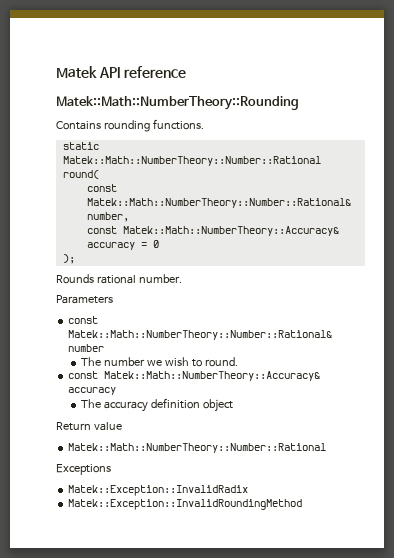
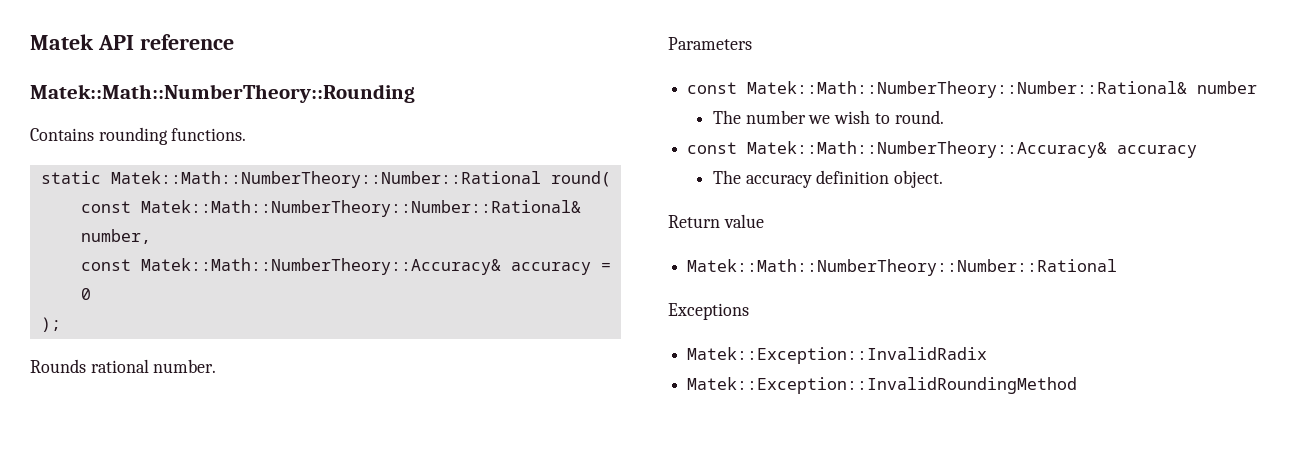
- The accuracy definition object
+ The accuracy definition object.

